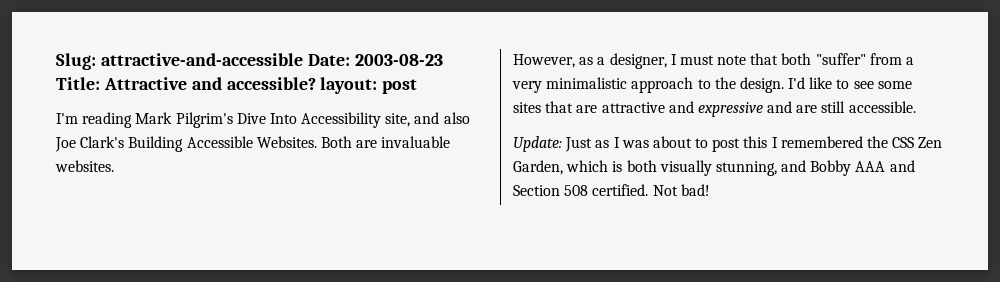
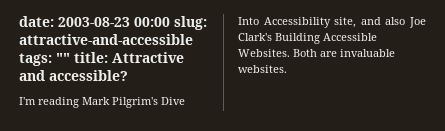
- Slug: attractive-and-accessible Date: 2003-08-23 Title: Attractive and accessible? layout: post
+ date: 2003-08-23 00:00 slug: attractive-and-accessible tags: "" title: Attractive and accessible?
- However, as a designer, I must note that both "suffer" from a very minimalistic approach to the design. I'd like to see some sites that are attractive and expressive and are still accessible.
- Update: Just as I was about to post this I remembered the CSS Zen Garden, which is both visually stunning, and Bobby AAA and Section 508 certified. Not bad!

